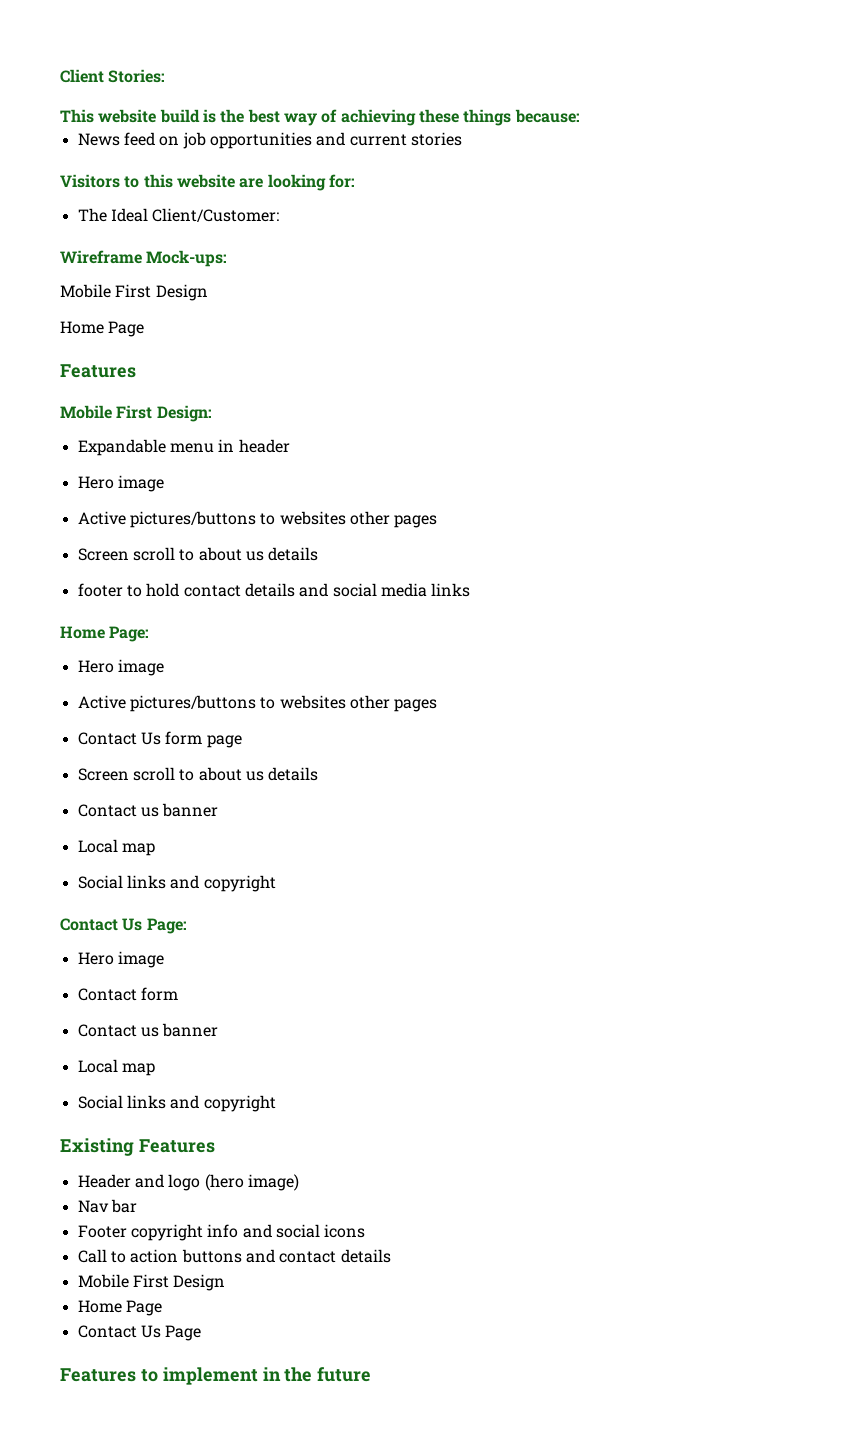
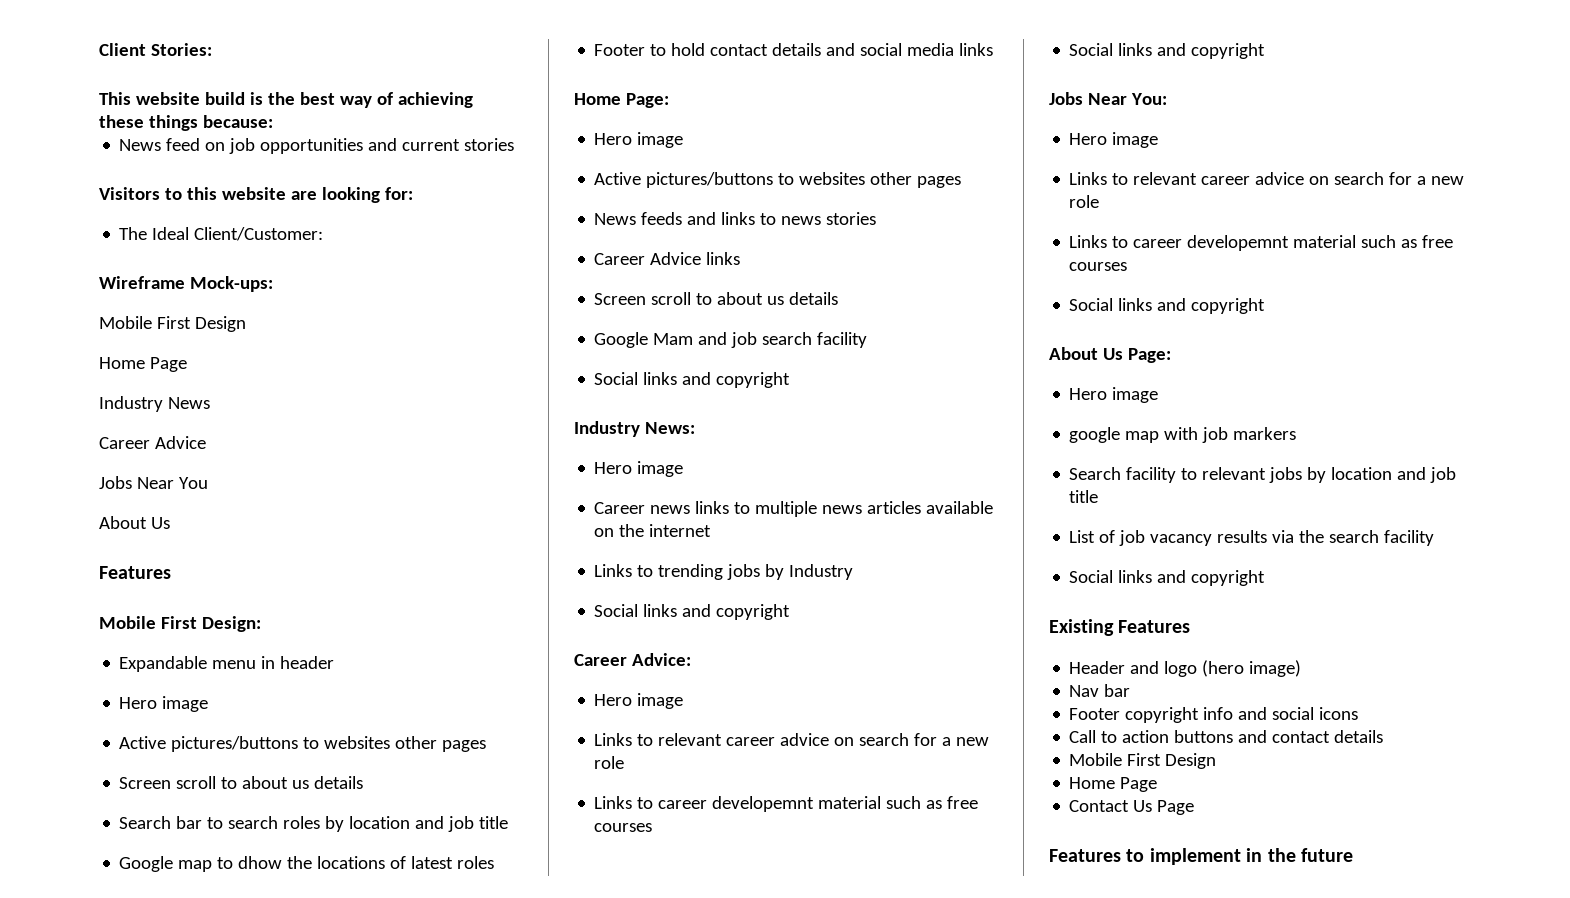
+ Industry News
+ Career Advice
+ Jobs Near You
+ About Us
- footer to hold contact details and social media links
+ Search bar to search roles by location and job title
+ Google map to dhow the locations of latest roles
+ Footer to hold contact details and social media links
- Contact Us form page
+ News feeds and links to news stories
+ Career Advice links
  Screen scroll to about us details
- Contact us banner
- Local map
+ Google Mam and job search facility
  Social links and copyright
- Contact Us Page:
+ Industry News:
  Hero image
- Contact form
- Contact us banner
- Local map
+ Career news links to multiple news articles available on the internet
+ Links to trending jobs by Industry
+ Social links and copyright
+ Career Advice:
+ Hero image
+ Links to relevant career advice on search for a new role
+ Links to career developemnt material such as free courses
+ Social links and copyright
+ Jobs Near You:
+ Hero image
+ Links to relevant career advice on search for a new role
+ Links to career developemnt material such as free courses
+ Social links and copyright
+ About Us Page:
+ Hero image
+ google map with job markers
+ Search facility to relevant jobs by location and job title
+ List of job vacancy results via the search facility

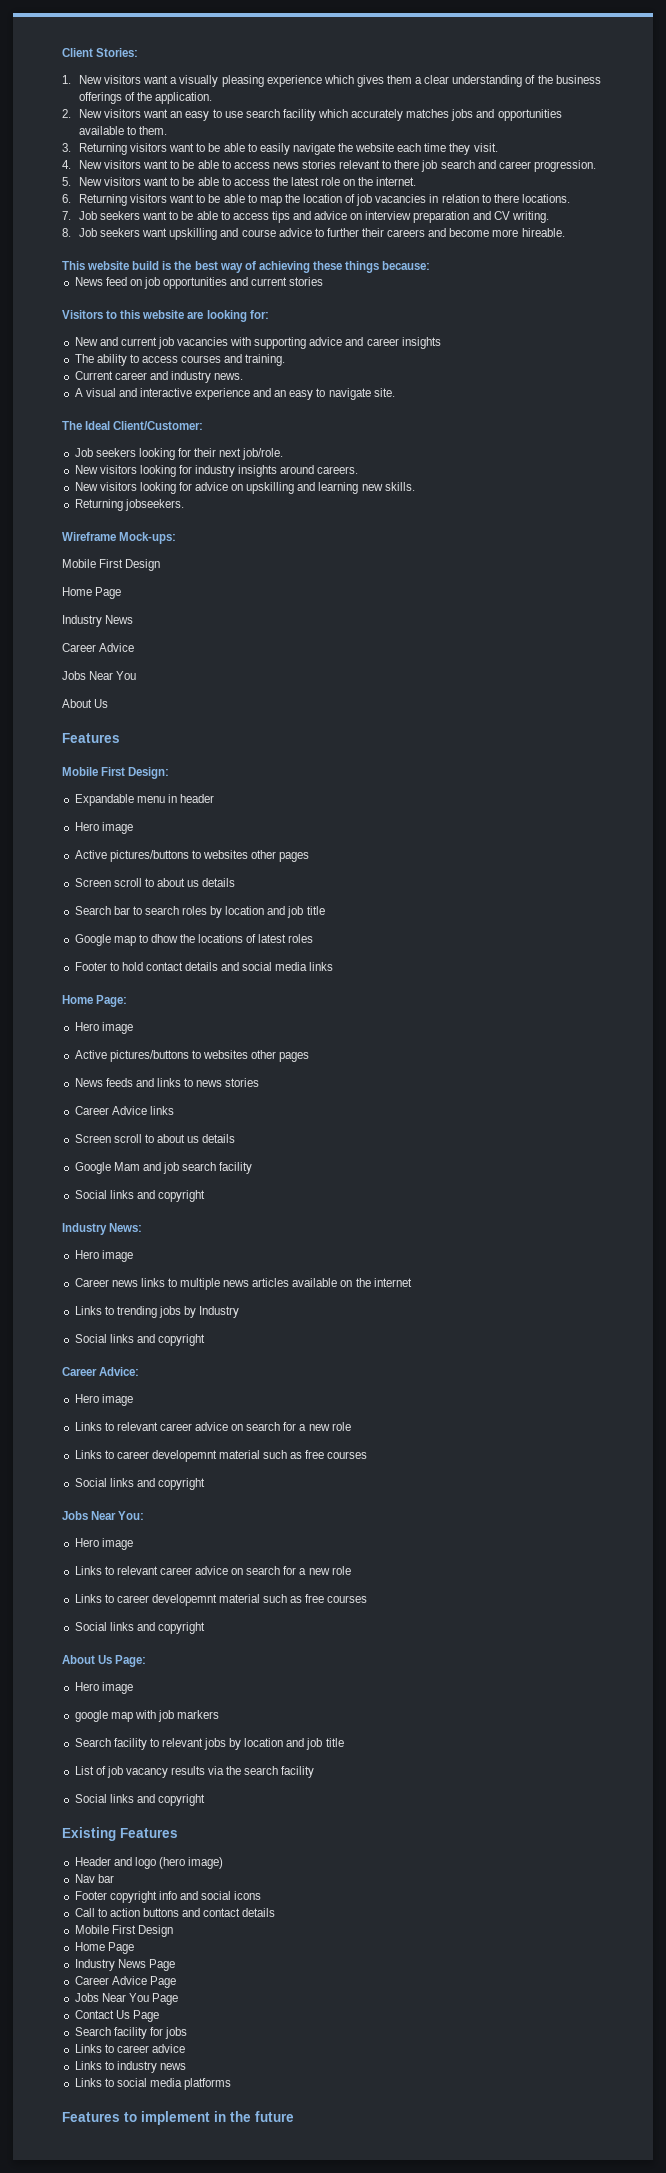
+ 1. New visitors want a visually pleasing experience which gives them a clear understanding of the business offerings of the application.
+ 2. New visitors want an easy to use search facility which accurately matches jobs and opportunities available to them.
+ 3. Returning visitors want to be able to easily navigate the website each time they visit.
+ 4. New visitors want to be able to access news stories relevant to there job search and career progression.
+ 5. New visitors want to be able to access the latest role on the internet.
+ 6. Returning visitors want to be able to map the location of job vacancies in relation to there locations.
+ 7. Job seekers want to be able to access tips and advice on interview preparation and CV writing.
+ 8. Job seekers want upskilling and course advice to further their careers and become more hireable.
+ New and current job vacancies with supporting advice and career insights
+ The ability to access courses and training.
+ Current career and industry news.
+ A visual and interactive experience and an easy to navigate site.
  The Ideal Client/Customer:
+ Job seekers looking for their next job/role.
+ New visitors looking for industry insights around careers.
+ New visitors looking for advice on upskilling and learning new skills.
+ Returning jobseekers.
+ Industry News Page
+ Career Advice Page
+ Jobs Near You Page
  Contact Us Page
+ Search facility for jobs
+ Links to career advice
+ Links to industry news
+ Links to social media platforms

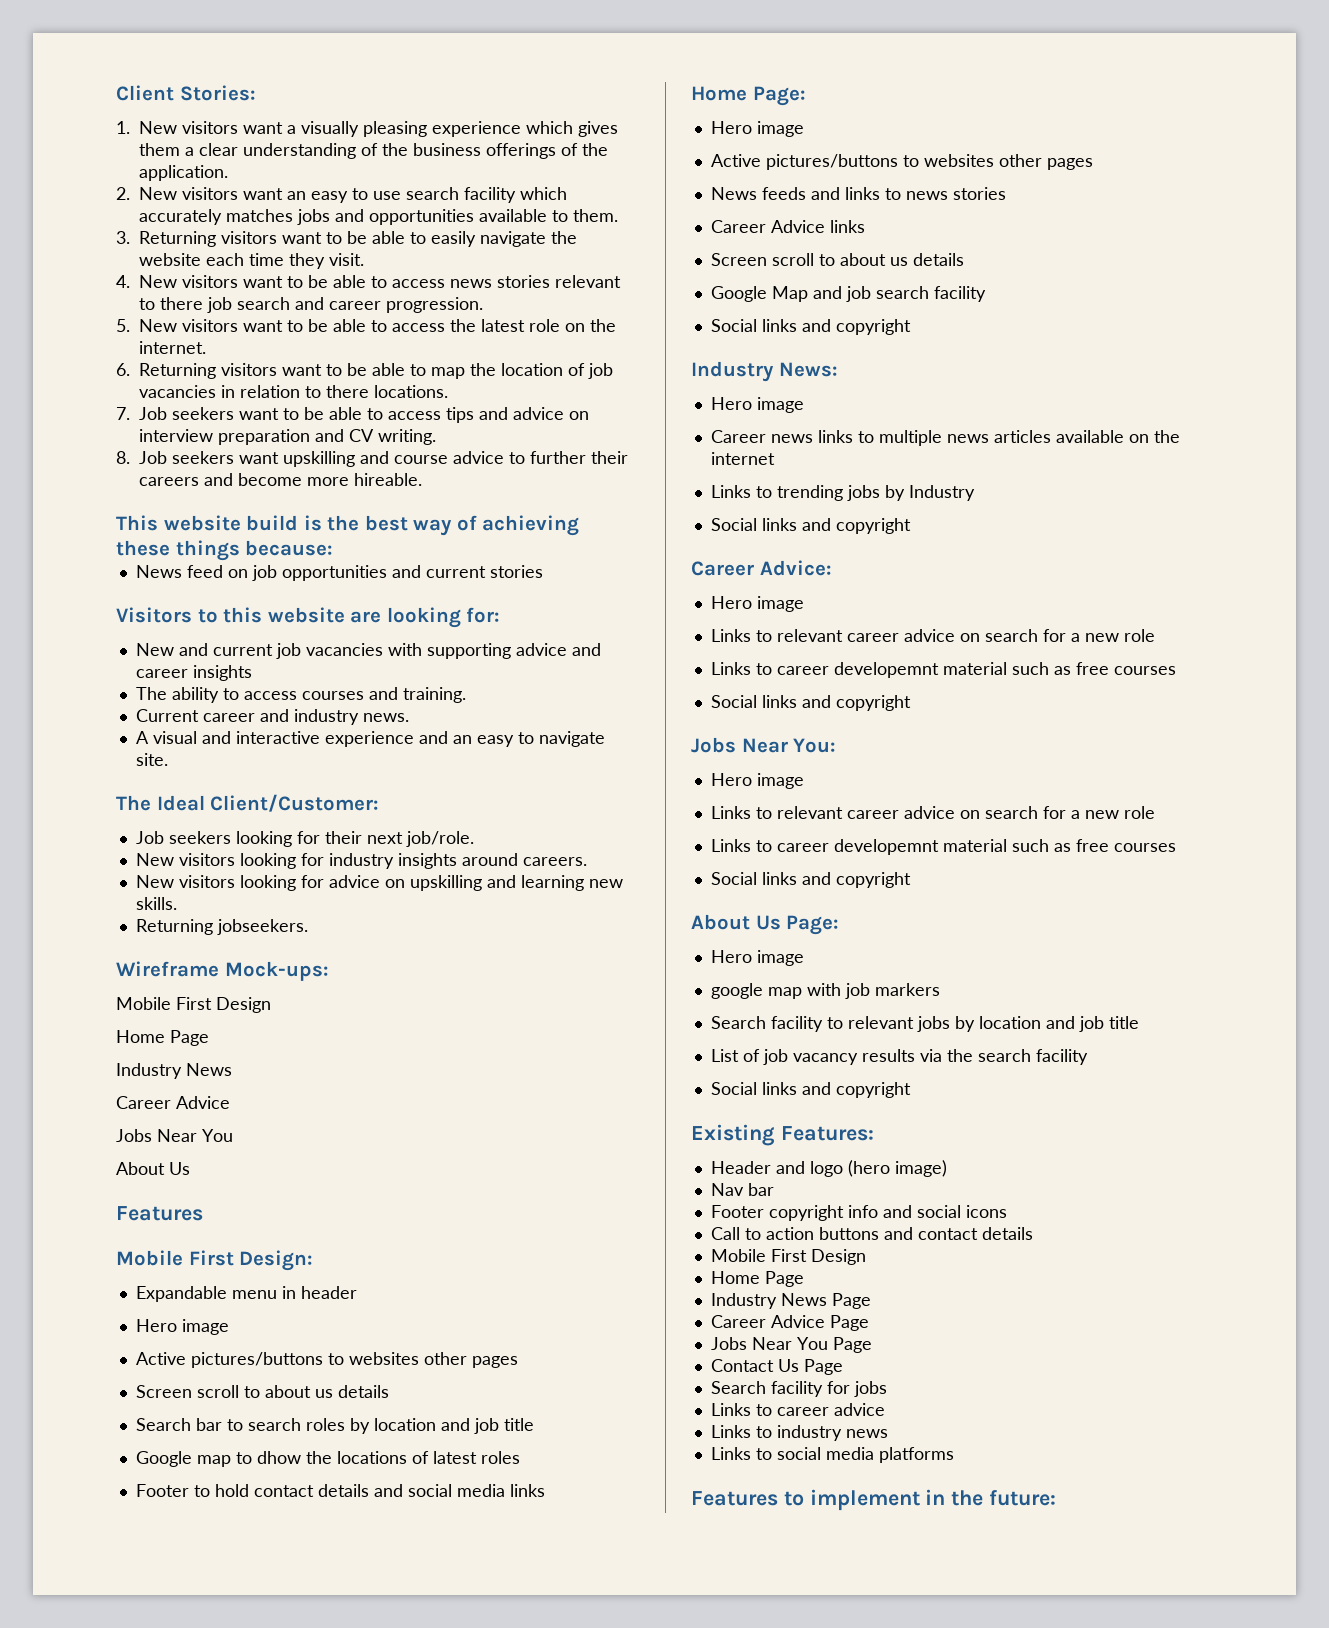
- Google Mam and job search facility
+ Google Map and job search facility
- Existing Features
+ Existing Features:
- Features to implement in the future
+ Features to implement in the future:

